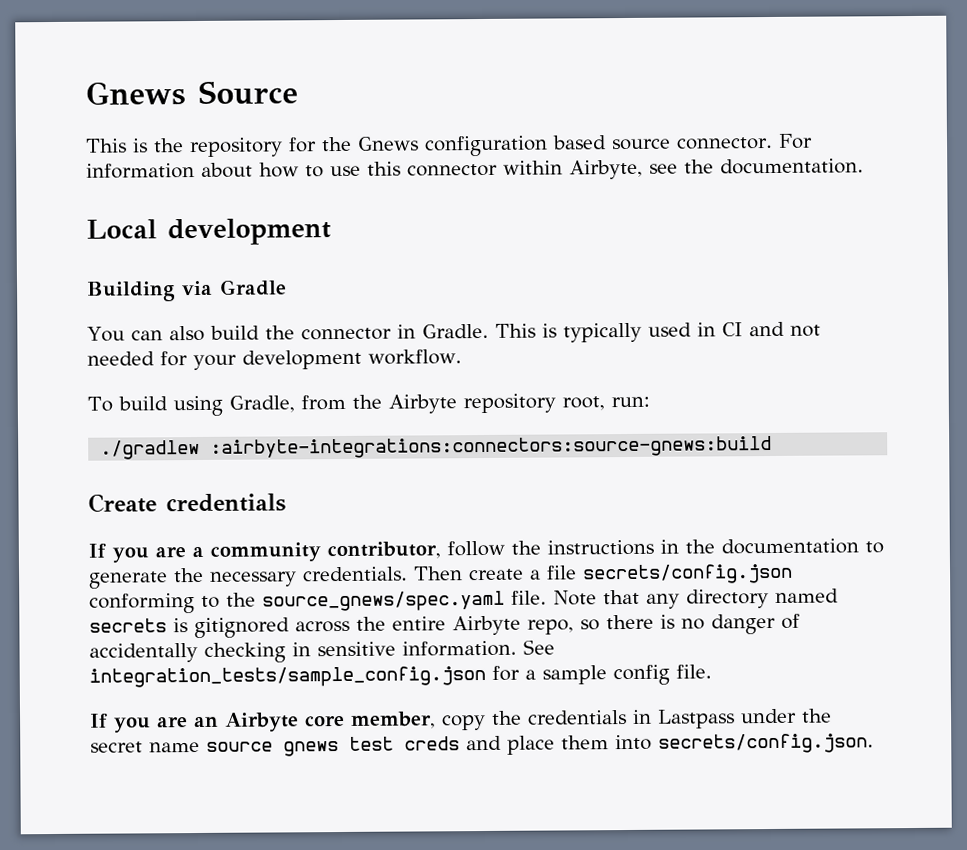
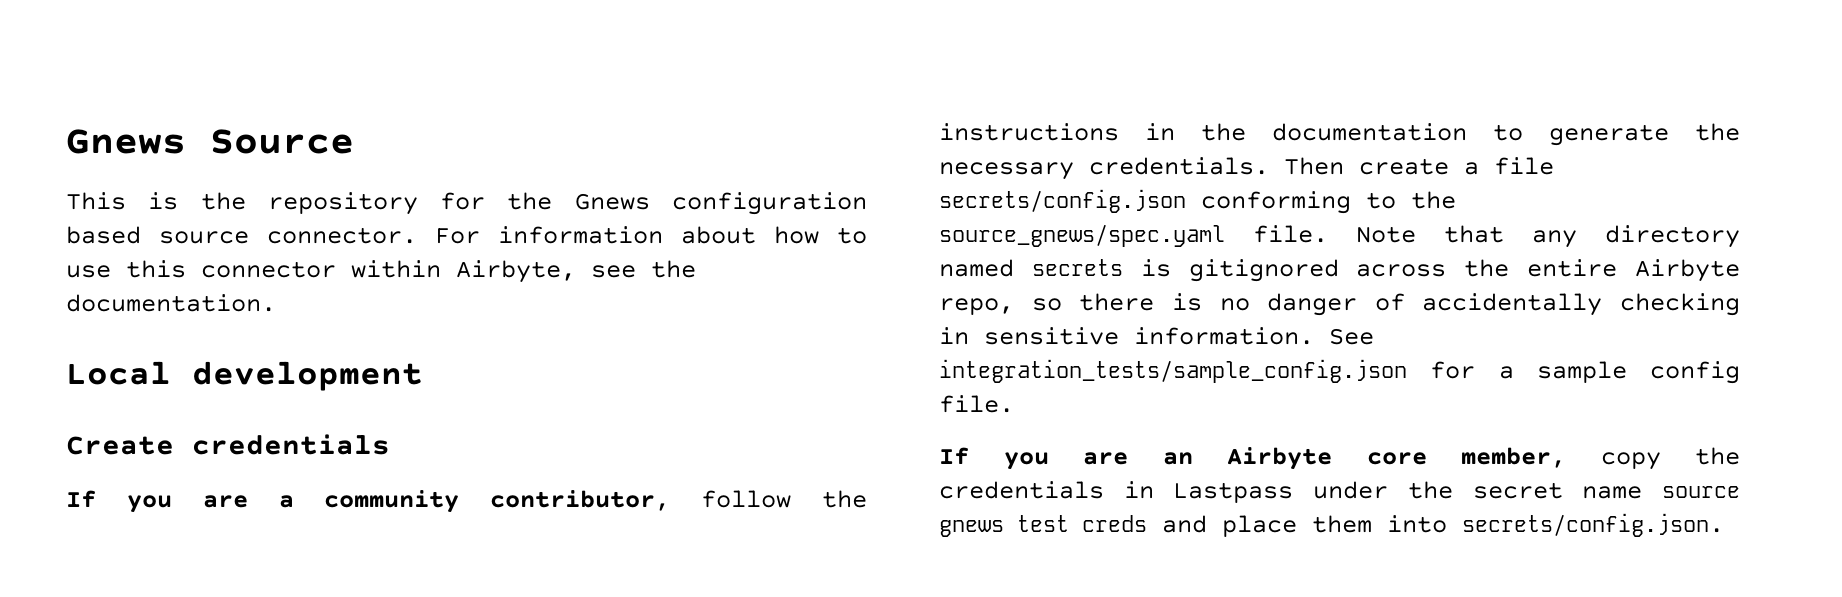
- Building via Gradle
- You can also build the connector in Gradle. This is typically used in CI and not needed for your development workflow.
- To build using Gradle, from the Airbyte repository root, run:
- ./gradlew :airbyte-integrations:connectors:source-gnews:build

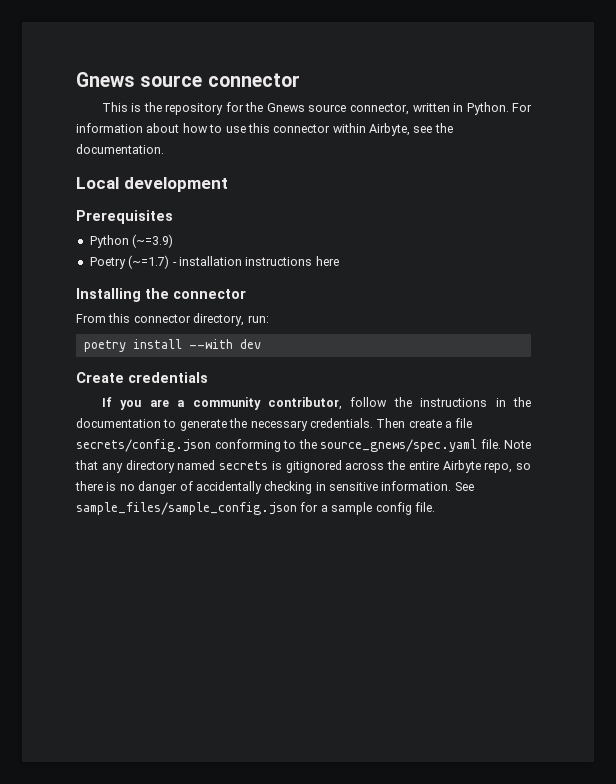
- Gnews Source
+ Gnews source connector
- This is the repository for the Gnews configuration based source connector.
+ This is the repository for the Gnews source connector, written in Python.
+ Prerequisites
+ Python (~=3.9)
+ Poetry (~=1.7) - installation instructions here
+ Installing the connector
+ From this connector directory, run:
+ poetry install --with dev
- See integration_tests/sample_config.json for a sample config file.
+ See sample_files/sample_config.json for a sample config file.
- If you are an Airbyte core member, copy the credentials in Lastpass under the secret name source gnews test creds and place them into secrets/config.json.

